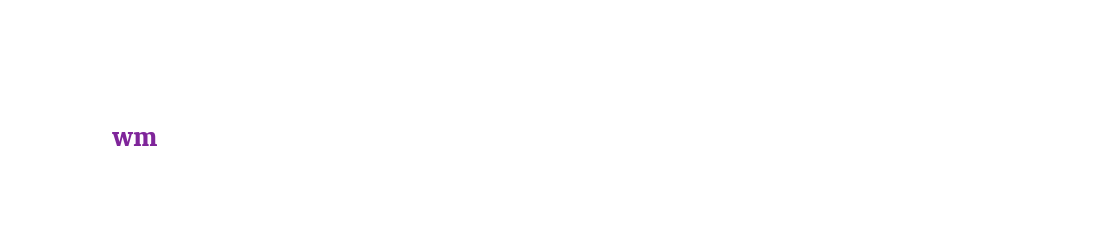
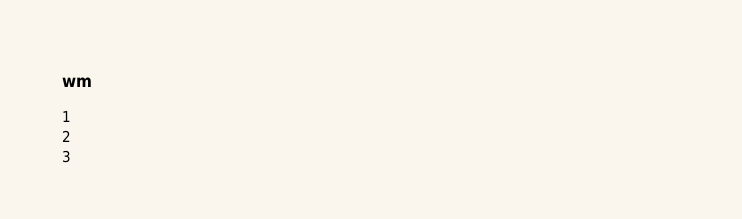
+ 1
+ 2
+ 3

